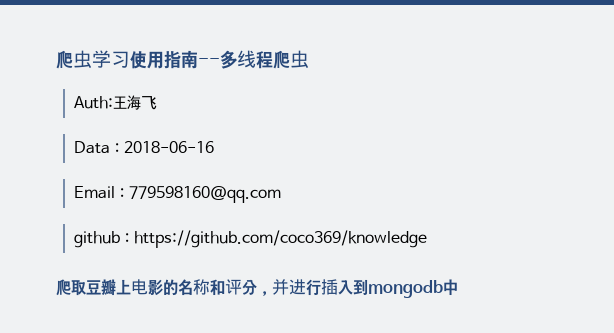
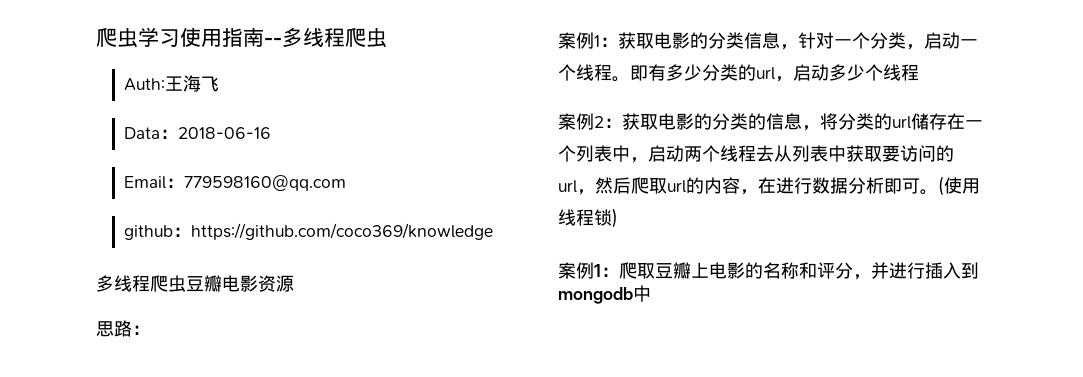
- 爬取豆瓣上电影的名称和评分，并进行插入到mongodb中
+ 多线程爬虫豆瓣电影资源
+ 思路：
+ 案例1：获取电影的分类信息，针对一个分类，启动一个线程。即有多少分类的url，启动多少个线程
+ 案例2：获取电影的分类的信息，将分类的url储存在一个列表中，启动两个线程去从列表中获取要访问的url，然后爬取url的内容，在进行数据分析即可。(使用线程锁)
+ 案例1：爬取豆瓣上电影的名称和评分，并进行插入到mongodb中

